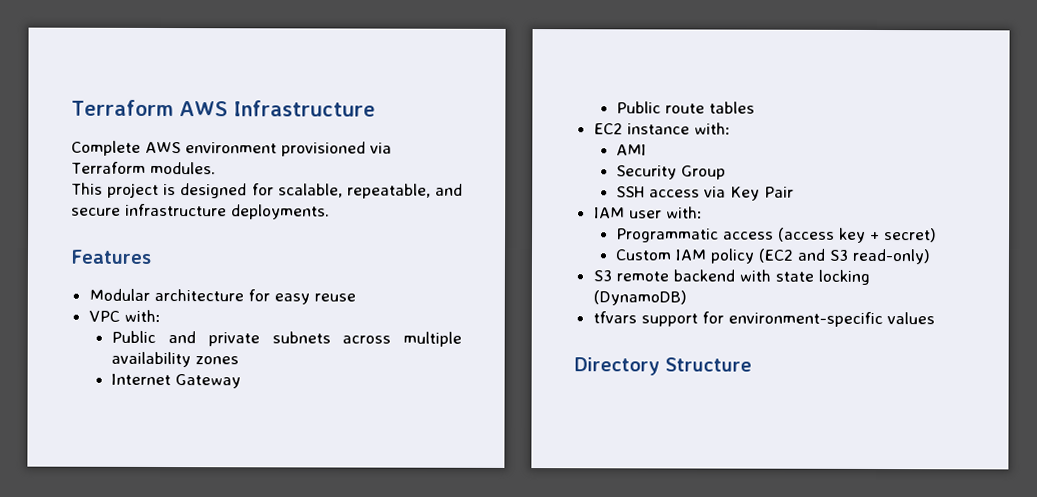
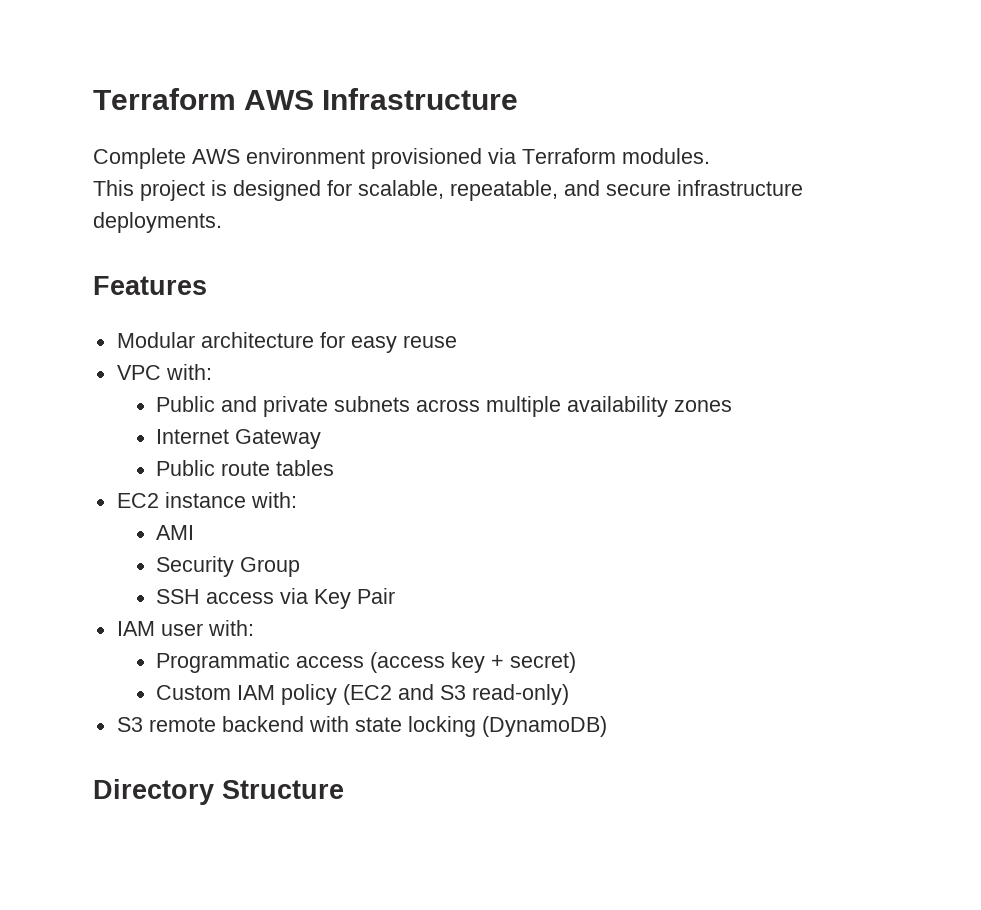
- tfvars support for environment-specific values

